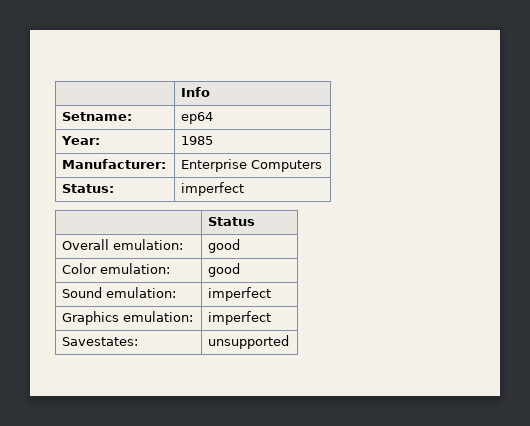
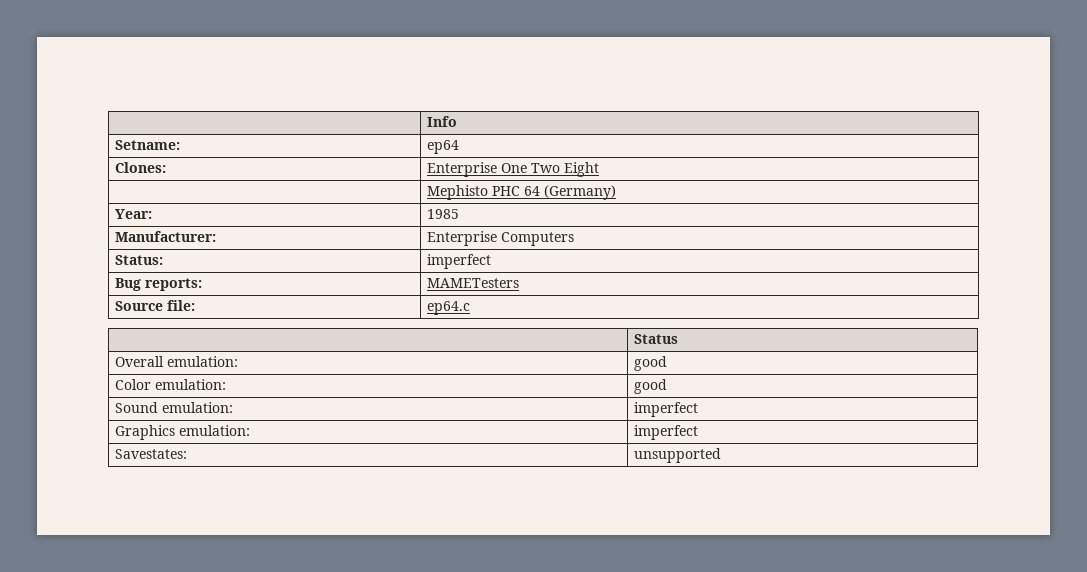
+ Clones: | Enterprise One Two Eight
+ | Mephisto PHC 64 (Germany)
+ Bug reports: | MAMETesters
+ Source file: | ep64.c

